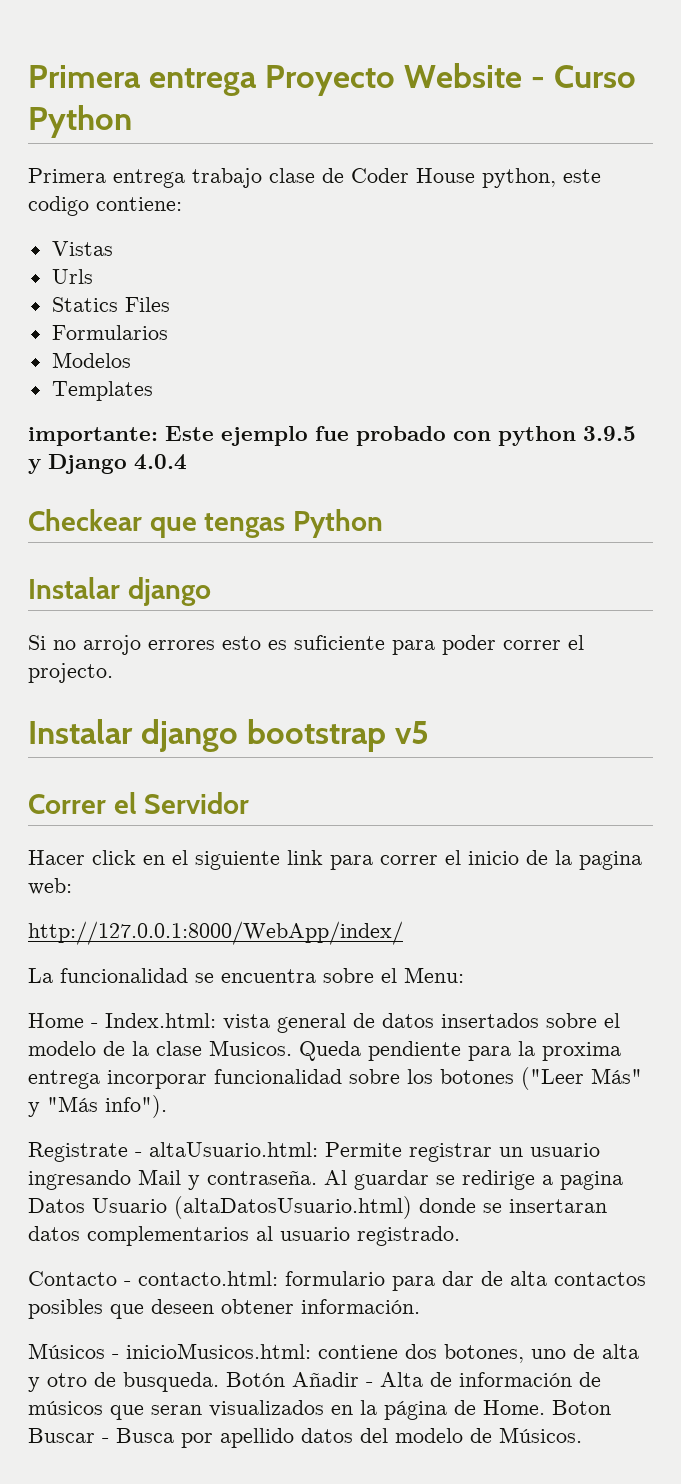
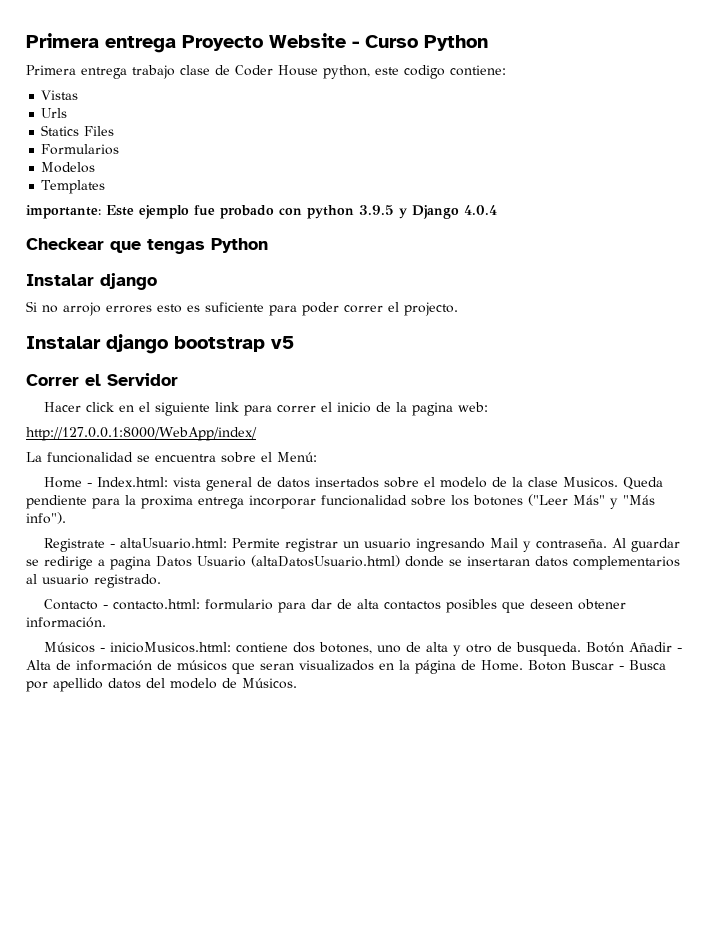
- La funcionalidad se encuentra sobre el Menu:
+ La funcionalidad se encuentra sobre el Menú:

